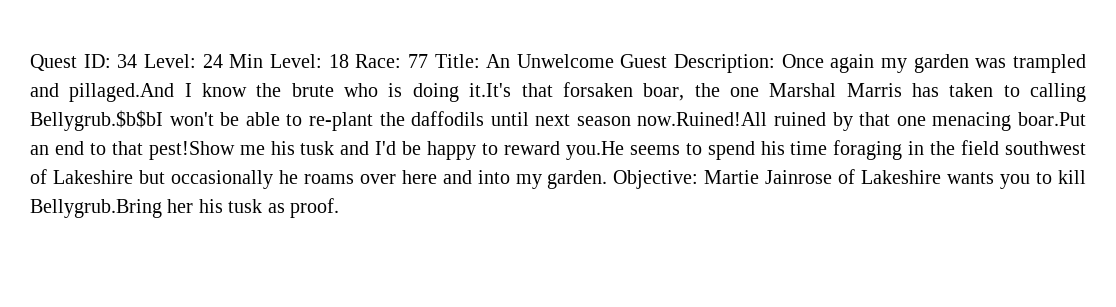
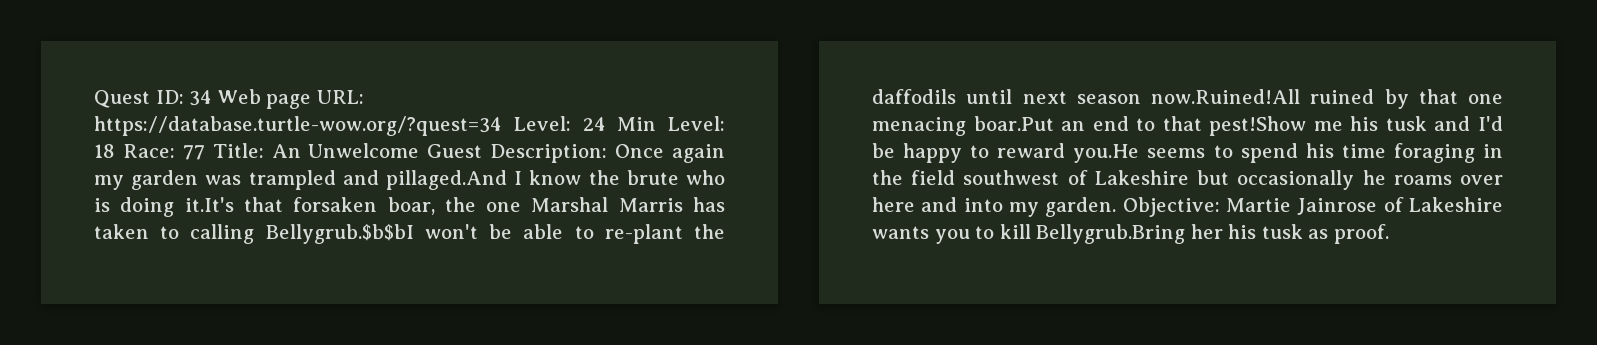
- 34 Level:
+ 34 Web page URL: https://database.turtle-wow.org/?quest=34 Level:

